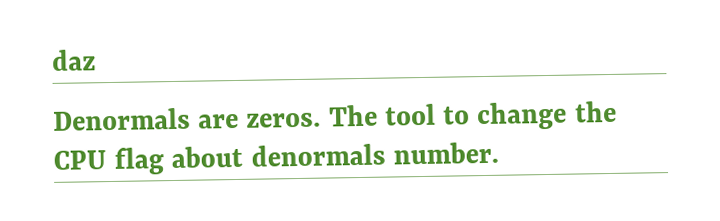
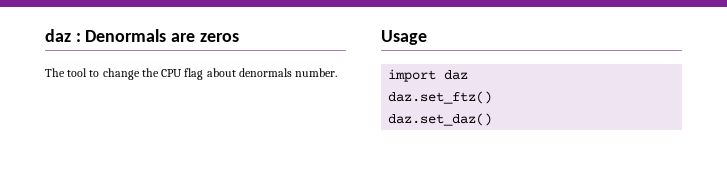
- daz
- Denormals are zeros. The tool to change the CPU flag about denormals number.
+ daz : Denormals are zeros
+ The tool to change the CPU flag about denormals number.
+ Usage
+ import daz
+ daz.set_ftz()
+ daz.set_daz()

